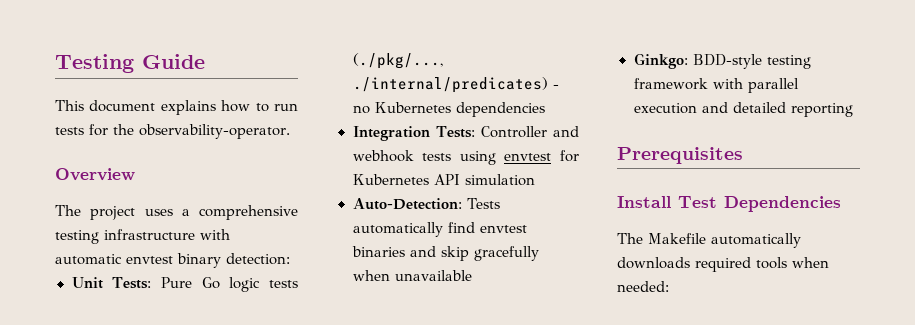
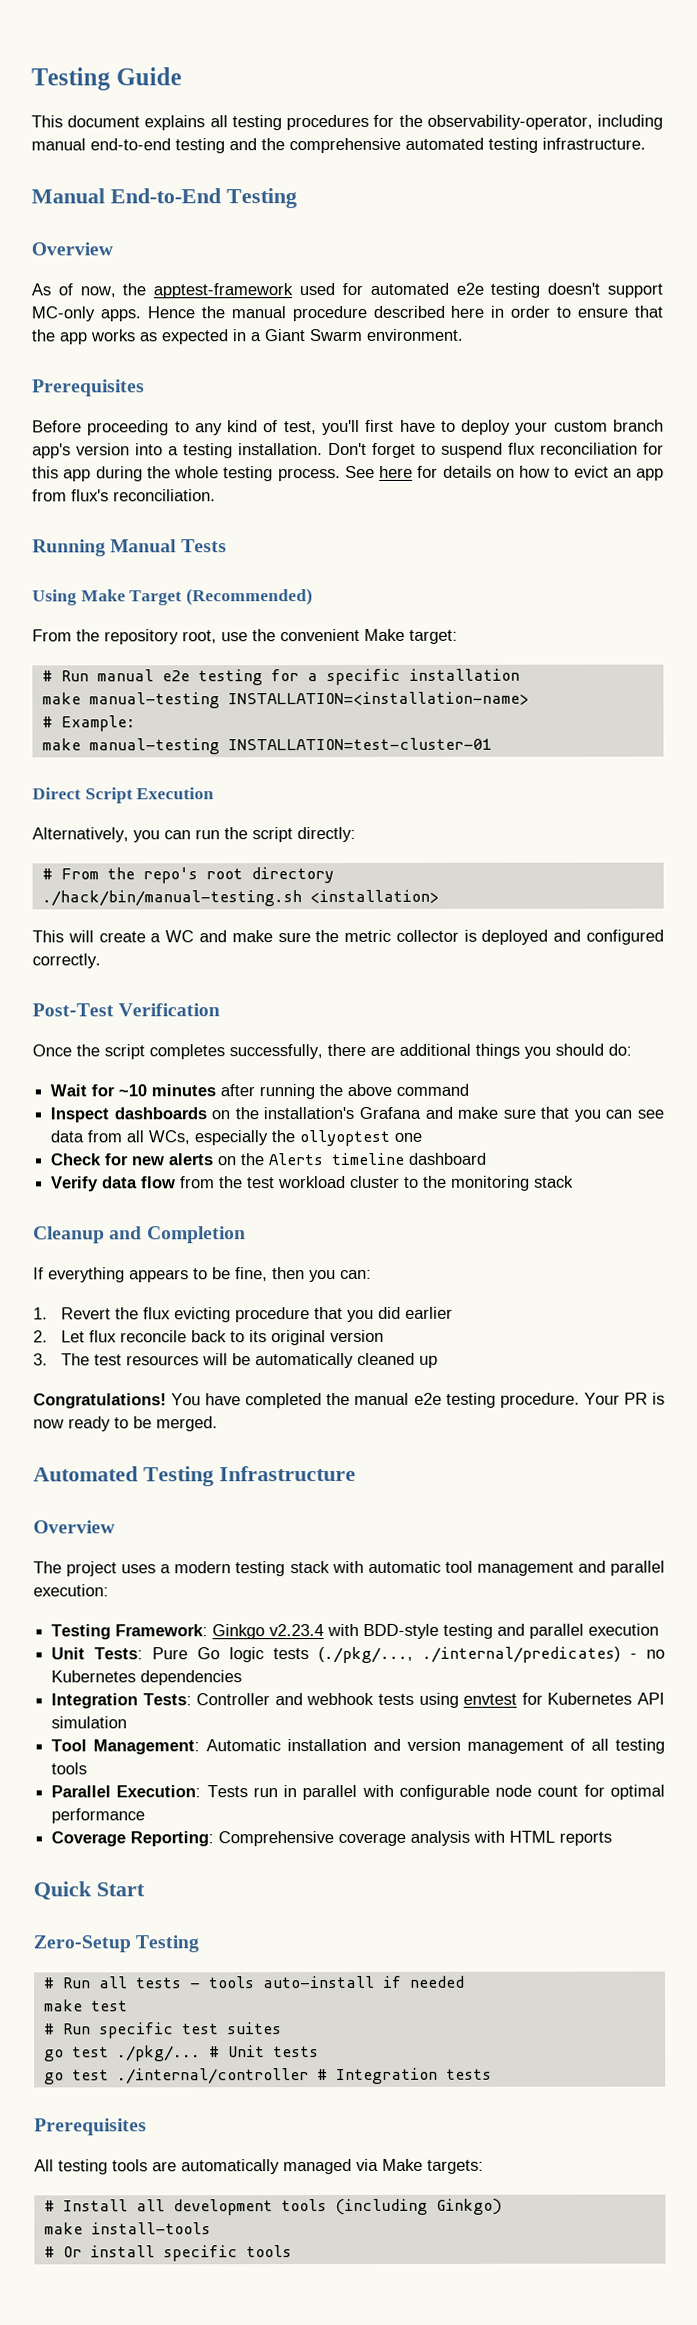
- This document explains how to run tests for the observability-operator.
+ This document explains all testing procedures for the observability-operator, including manual end-to-end testing and the comprehensive automated testing infrastructure.
+ Manual End-to-End Testing
+ Overview
+ As of now, the apptest-framework used for automated e2e testing doesn't support MC-only apps. Hence the manual procedure described here in order to ensure that the app works as expected in a Giant Swarm environment.
+ Prerequisites
+ Before proceeding to any kind of test, you'll first have to deploy your custom branch app's version into a testing installation. Don't forget to suspend flux reconciliation for this app during the whole testing process. See here for details on how to evict an app from flux's reconciliation.
+ Running Manual Tests
+ Using Make Target (Recommended)
+ From the repository root, use the convenient Make target:
+ # Run manual e2e testing for a specific installation
+ make manual-testing INSTALLATION=<installation-name>
+ # Example:
+ make manual-testing INSTALLATION=test-cluster-01
+ Direct Script Execution
+ Alternatively, you can run the script directly:
+ # From the repo's root directory
+ ./hack/bin/manual-testing.sh <installation>
+ This will create a WC and make sure the metric collector is deployed and configured correctly.
+ Post-Test Verification
+ Once the script completes successfully, there are additional things you should do:
+ Wait for ~10 minutes after running the above command
+ Inspect dashboards on the installation's Grafana and make sure that you can see data from all WCs, especially the ollyoptest one
+ Check for new alerts on the Alerts timeline dashboard
+ Verify data flow from the test workload cluster to the monitoring stack
+ Cleanup and Completion
+ If everything appears to be fine, then you can:
+ 1. Revert the flux evicting procedure that you did earlier
+ 2. Let flux reconcile back to its original version
+ 3. The test resources will be automatically cleaned up
+ Congratulations! You have completed the manual e2e testing procedure. Your PR is now ready to be merged.
+ Automated Testing Infrastructure
- The project uses a comprehensive testing infrastructure with automatic envtest binary detection:
+ The project uses a modern testing stack with automatic tool management and parallel execution:
+ Testing Framework: Ginkgo v2.23.4 with BDD-style testing and parallel execution
- Auto-Detection: Tests automatically find envtest binaries and skip gracefully when unavailable
- Ginkgo: BDD-style testing framework with parallel execution and detailed reporting
+ Tool Management: Automatic installation and version management of all testing tools
+ Parallel Execution: Tests run in parallel with configurable node count for optimal performance
+ Coverage Reporting: Comprehensive coverage analysis with HTML reports
+ Quick Start
+ Zero-Setup Testing
+ # Run all tests - tools auto-install if needed
+ make test
+ # Run specific test suites
+ go test ./pkg/... # Unit tests
+ go test ./internal/controller # Integration tests
  Prerequisites
- Install Test Dependencies
- The Makefile automatically downloads required tools when needed:
+ All testing tools are automatically managed via Make targets:
+ # Install all development tools (including Ginkgo)
+ make install-tools
+ # Or install specific tools

